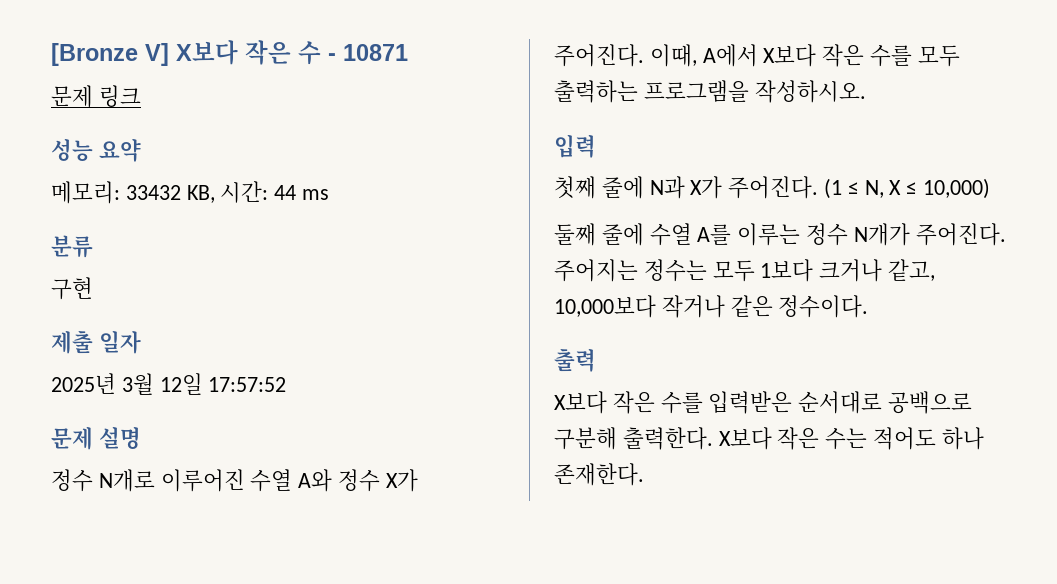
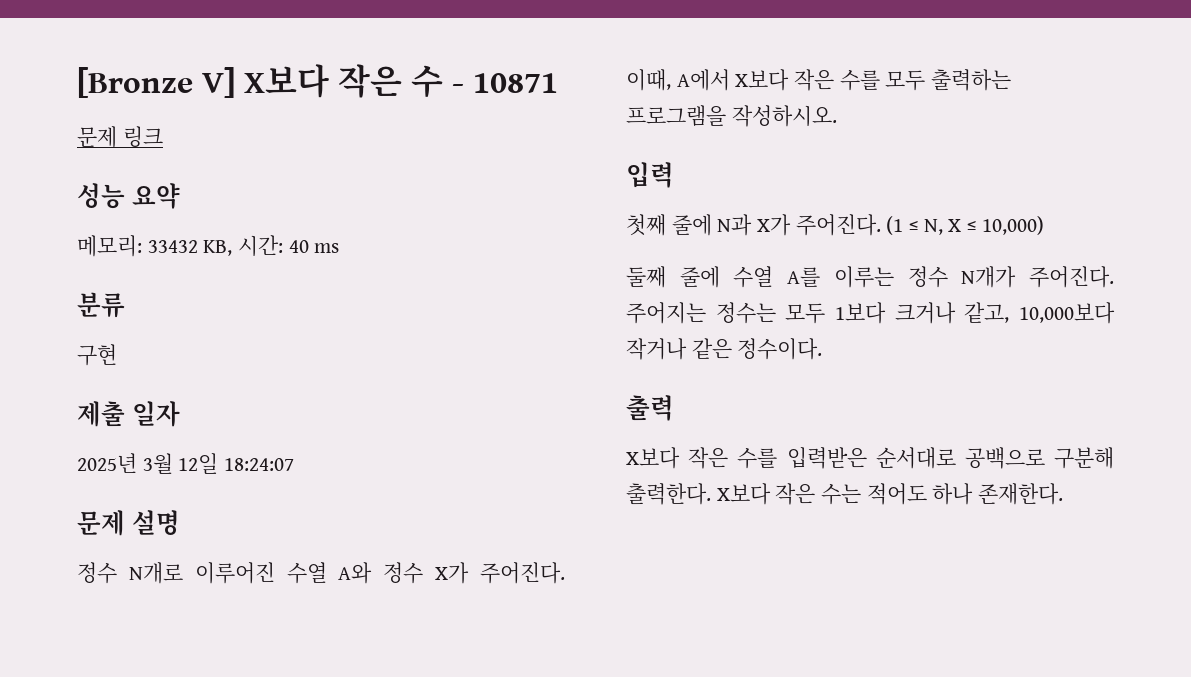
- 메모리: 33432 KB, 시간: 44 ms
+ 메모리: 33432 KB, 시간: 40 ms
- 2025년 3월 12일 17:57:52
+ 2025년 3월 12일 18:24:07

